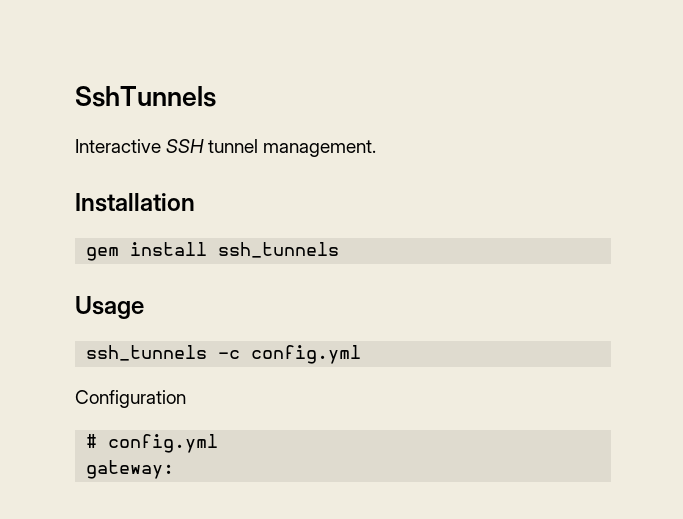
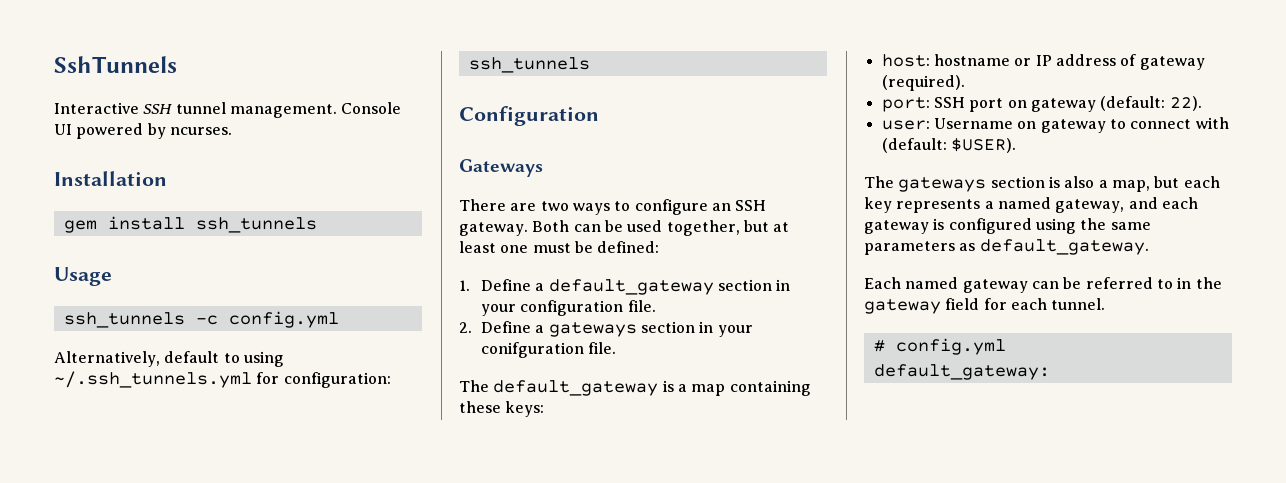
+ Console UI powered by ncurses.
+ Alternatively, default to using ~/.ssh_tunnels.yml for configuration:
+ ssh_tunnels
  Configuration
+ Gateways
+ There are two ways to configure an SSH gateway. Both can be used together, but at least one must be defined:
+ 1. Define a default_gateway section in your configuration file.
+ 2. Define a gateways section in your conifguration file.
+ The default_gateway is a map containing these keys:
+ host: hostname or IP address of gateway (required).
+ port: SSH port on gateway (default: 22).
+ user: Username on gateway to connect with (default: $USER).
+ The gateways section is also a map, but each key represents a named gateway, and each gateway is configured using the same parameters as default_gateway.
+ Each named gateway can be referred to in the gateway field for each tunnel.
- gateway:
+ default_gateway:

